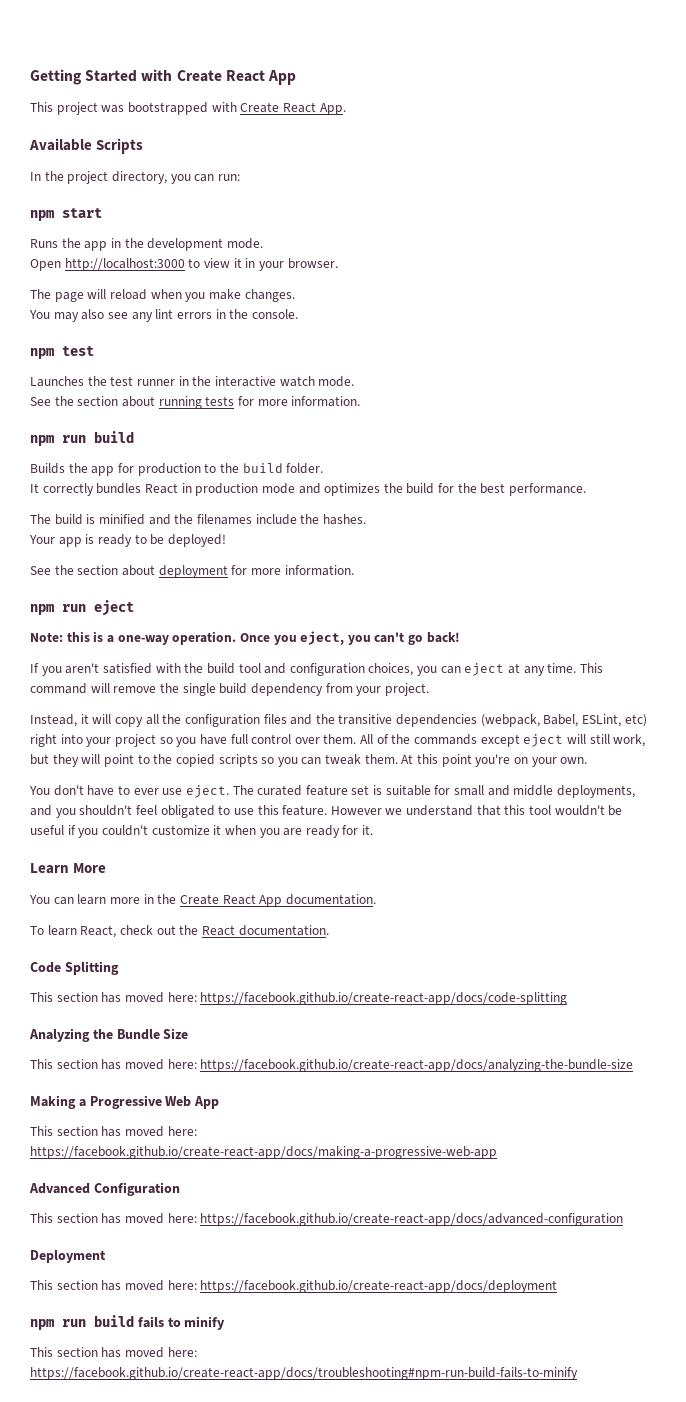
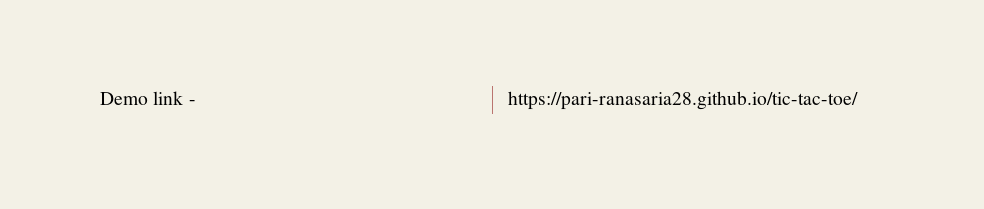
- Getting Started with Create React App
- This project was bootstrapped with Create React App.
- Available Scripts
- In the project directory, you can run:
- npm start
- Runs the app in the development mode.
- Open http://localhost:3000 to view it in your browser.
- The page will reload when you make changes.
- You may also see any lint errors in the console.
- npm test
- Launches the test runner in the interactive watch mode.
- See the section about running tests for more information.
- npm run build
- Builds the app for production to the build folder.
- It correctly bundles React in production mode and optimizes the build for the best performance.
- The build is minified and the filenames include the hashes.
- Your app is ready to be deployed!
- See the section about deployment for more information.
- npm run eject
- Note: this is a one-way operation. Once you eject, you can't go back!
- If you aren't satisfied with the build tool and configuration choices, you can eject at any time. This command will remove the single build dependency from your project.
- Instead, it will copy all the configuration files and the transitive dependencies (webpack, Babel, ESLint, etc) right into your project so you have full control over them. All of the commands except eject will still work, but they will point to the copied scripts so you can tweak them. At this point you're on your own.
- You don't have to ever use eject. The curated feature set is suitable for small and middle deployments, and you shouldn't feel obligated to use this feature. However we understand that this tool wouldn't be useful if you couldn't customize it when you are ready for it.
- Learn More
- You can learn more in the Create React App documentation.
- To learn React, check out the React documentation.
- Code Splitting
- This section has moved here: https://facebook.github.io/create-react-app/docs/code-splitting
- Analyzing the Bundle Size
- This section has moved here: https://facebook.github.io/create-react-app/docs/analyzing-the-bundle-size
- Making a Progressive Web App
- This section has moved here: https://facebook.github.io/create-react-app/docs/making-a-progressive-web-app
- Advanced Configuration
- This section has moved here: https://facebook.github.io/create-react-app/docs/advanced-configuration
- Deployment
- This section has moved here: https://facebook.github.io/create-react-app/docs/deployment
- npm run build fails to minify
- This section has moved here: https://facebook.github.io/create-react-app/docs/troubleshooting#npm-run-build-fails-to-minify
+ Demo link - https://pari-ranasaria28.github.io/tic-tac-toe/

